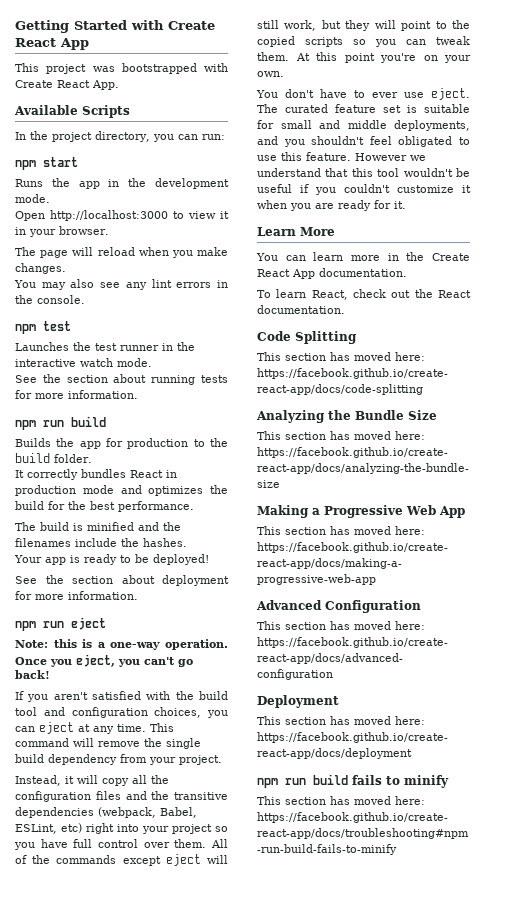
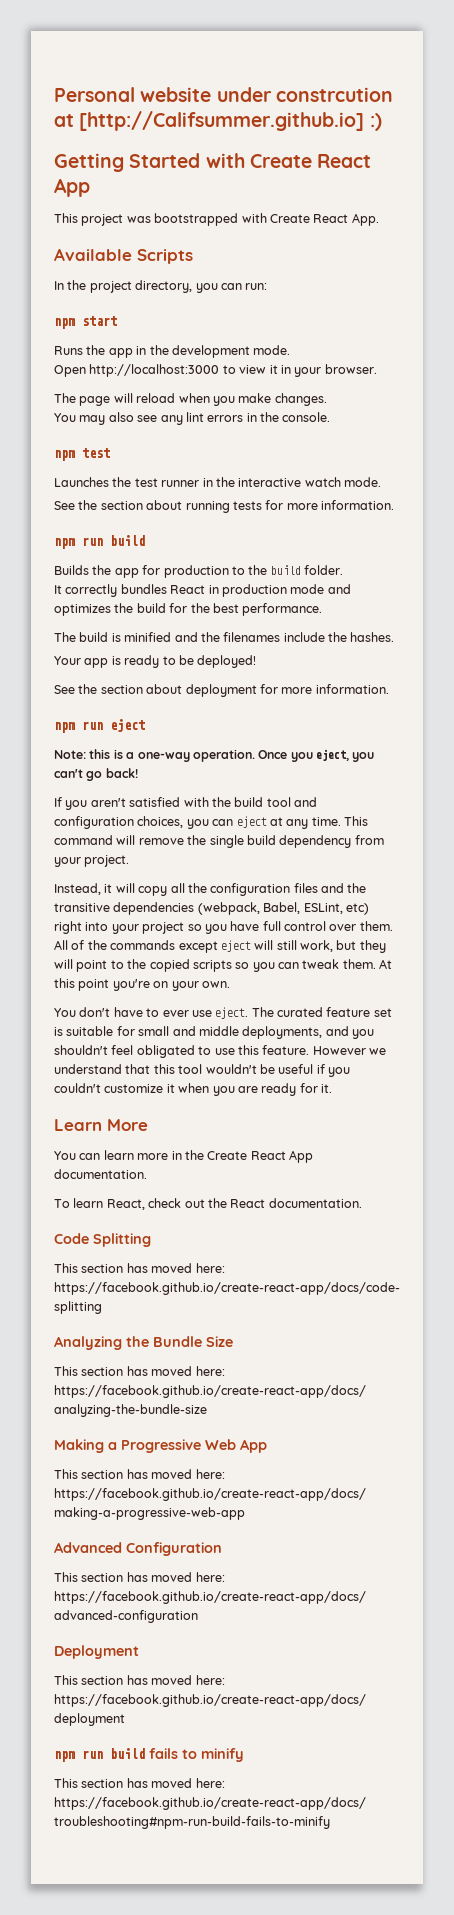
+ Personal website under constrcution at [http://Califsummer.github.io] :)

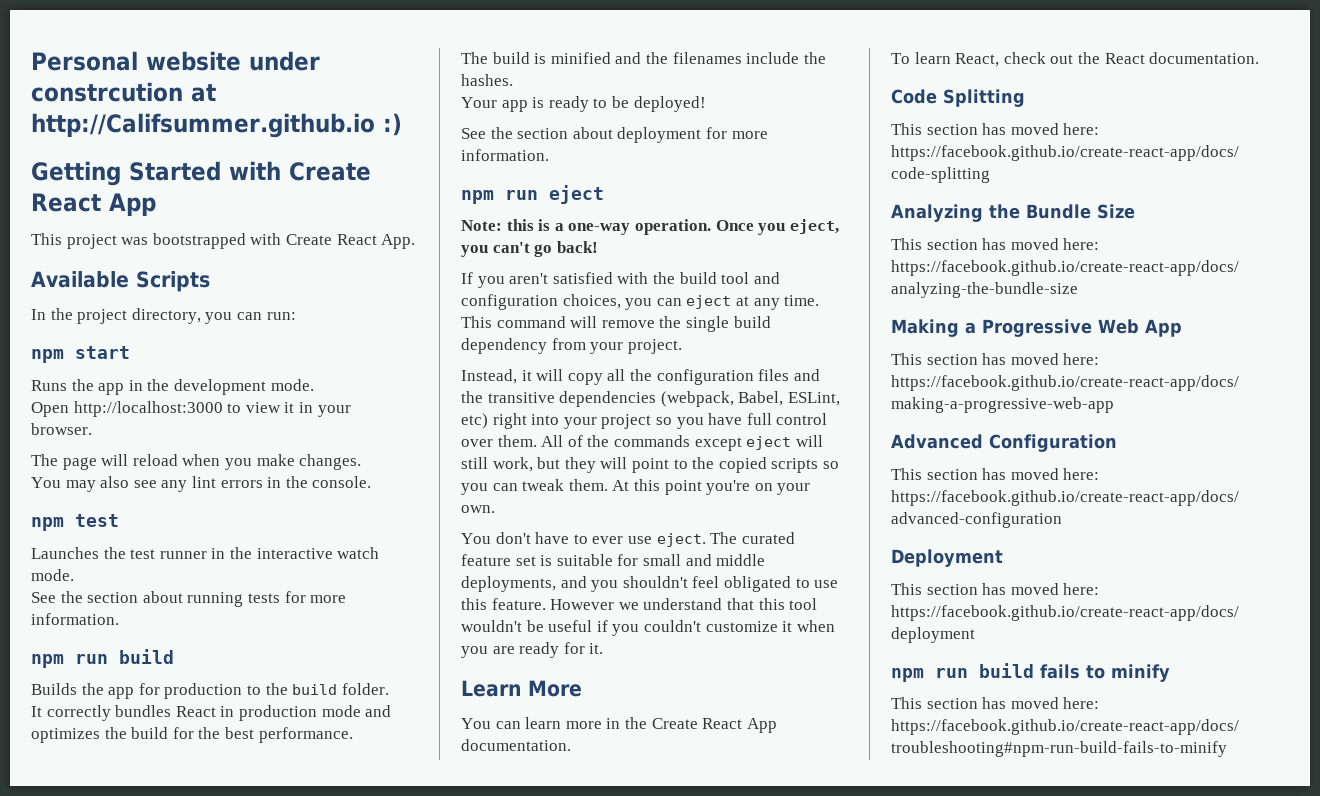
- Personal website under constrcution at [http://Califsummer.github.io] :)
+ Personal website under constrcution at http://Califsummer.github.io :)

